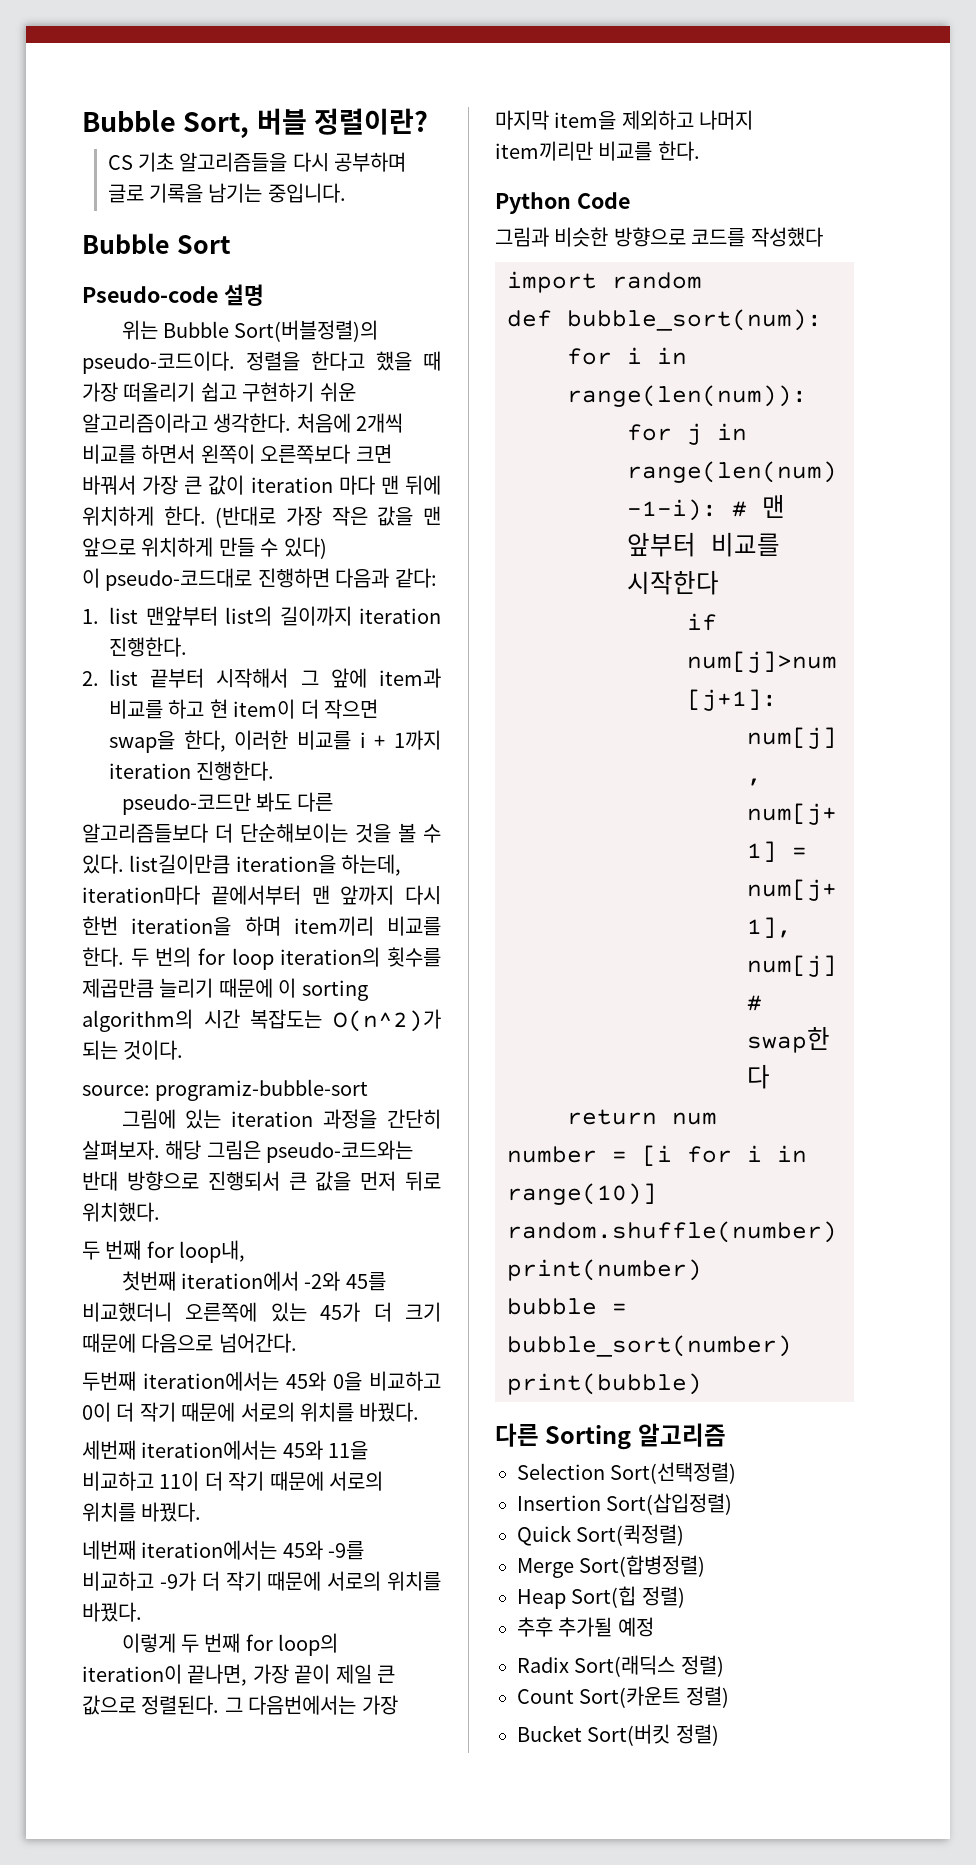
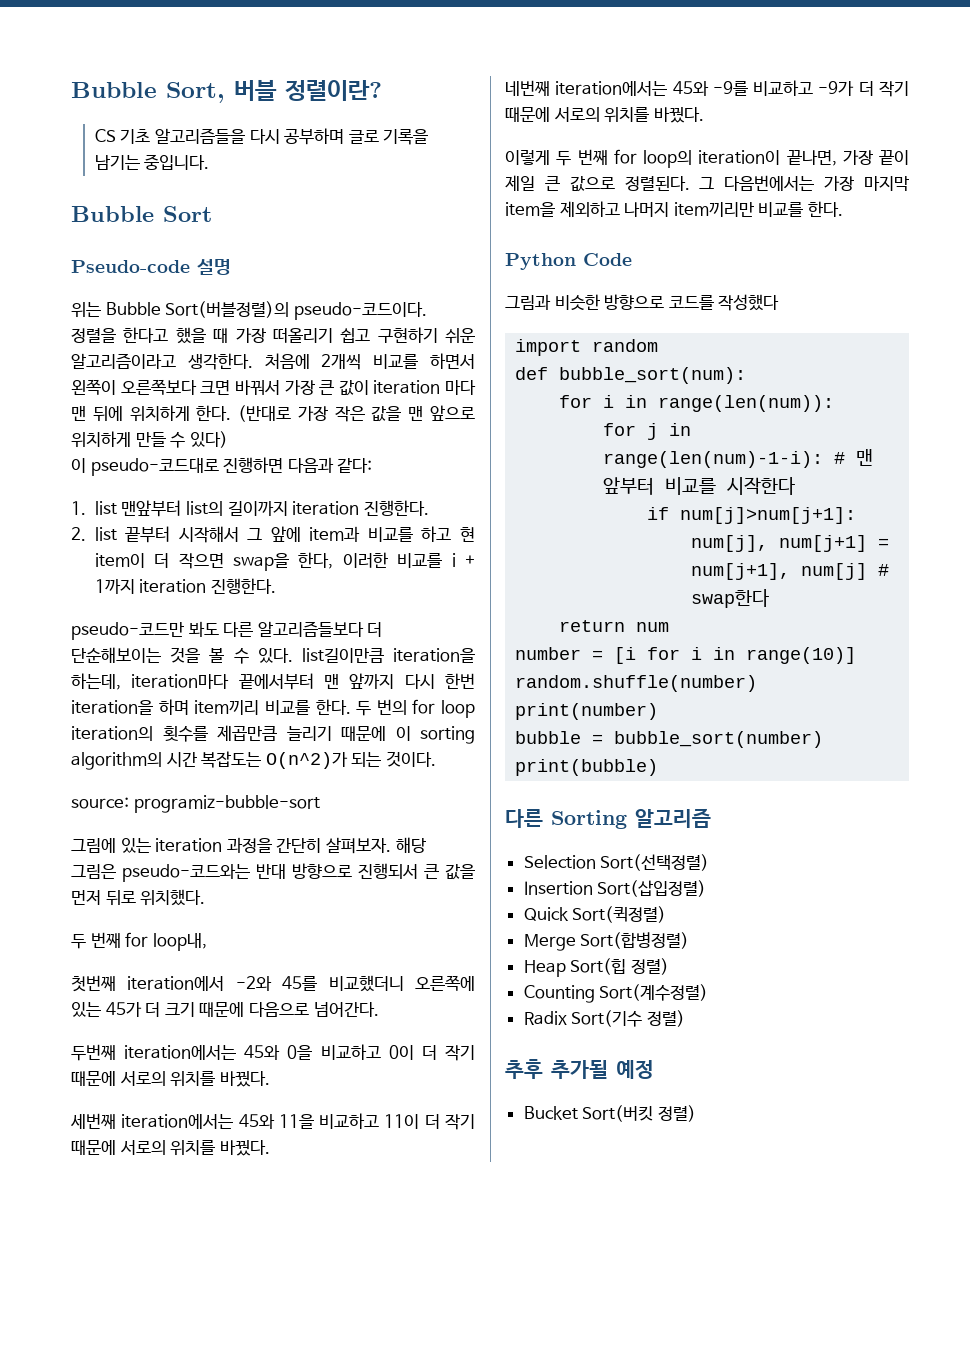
+ Counting Sort(계수정렬)
+ Radix Sort(기수 정렬)
  추후 추가될 예정
- Radix Sort(래딕스 정렬)
- Count Sort(카운트 정렬)

